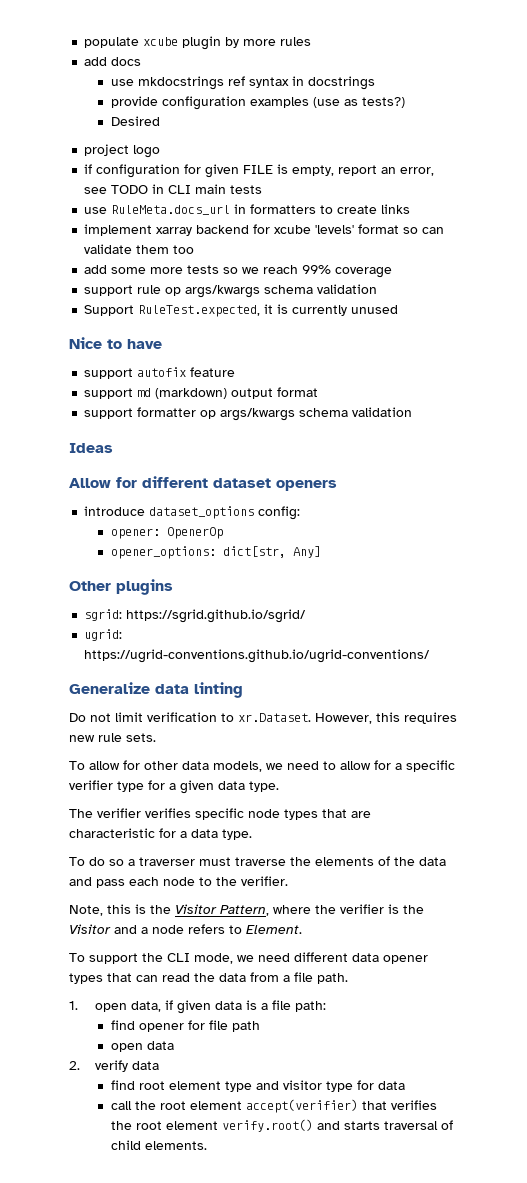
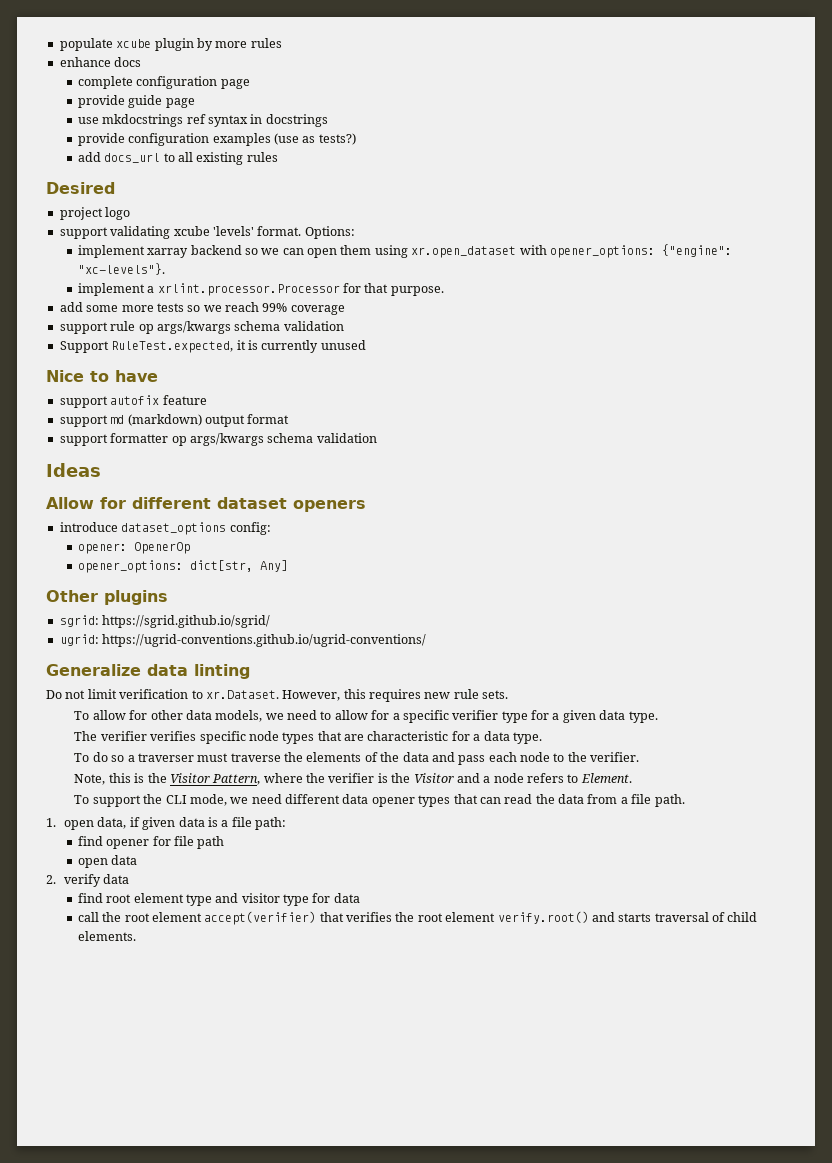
- add docs
+ enhance docs
+ complete configuration page
+ provide guide page
+ add docs_url to all existing rules
  Desired
  project logo
- if configuration for given FILE is empty, report an error, see TODO in CLI main tests
- use RuleMeta.docs_url in formatters to create links
- implement xarray backend for xcube 'levels' format so can validate them too
+ support validating xcube 'levels' format. Options:
+ implement xarray backend so we can open them using xr.open_dataset with opener_options: {"engine": "xc-levels"}.
+ implement a xrlint.processor.Processor for that purpose.

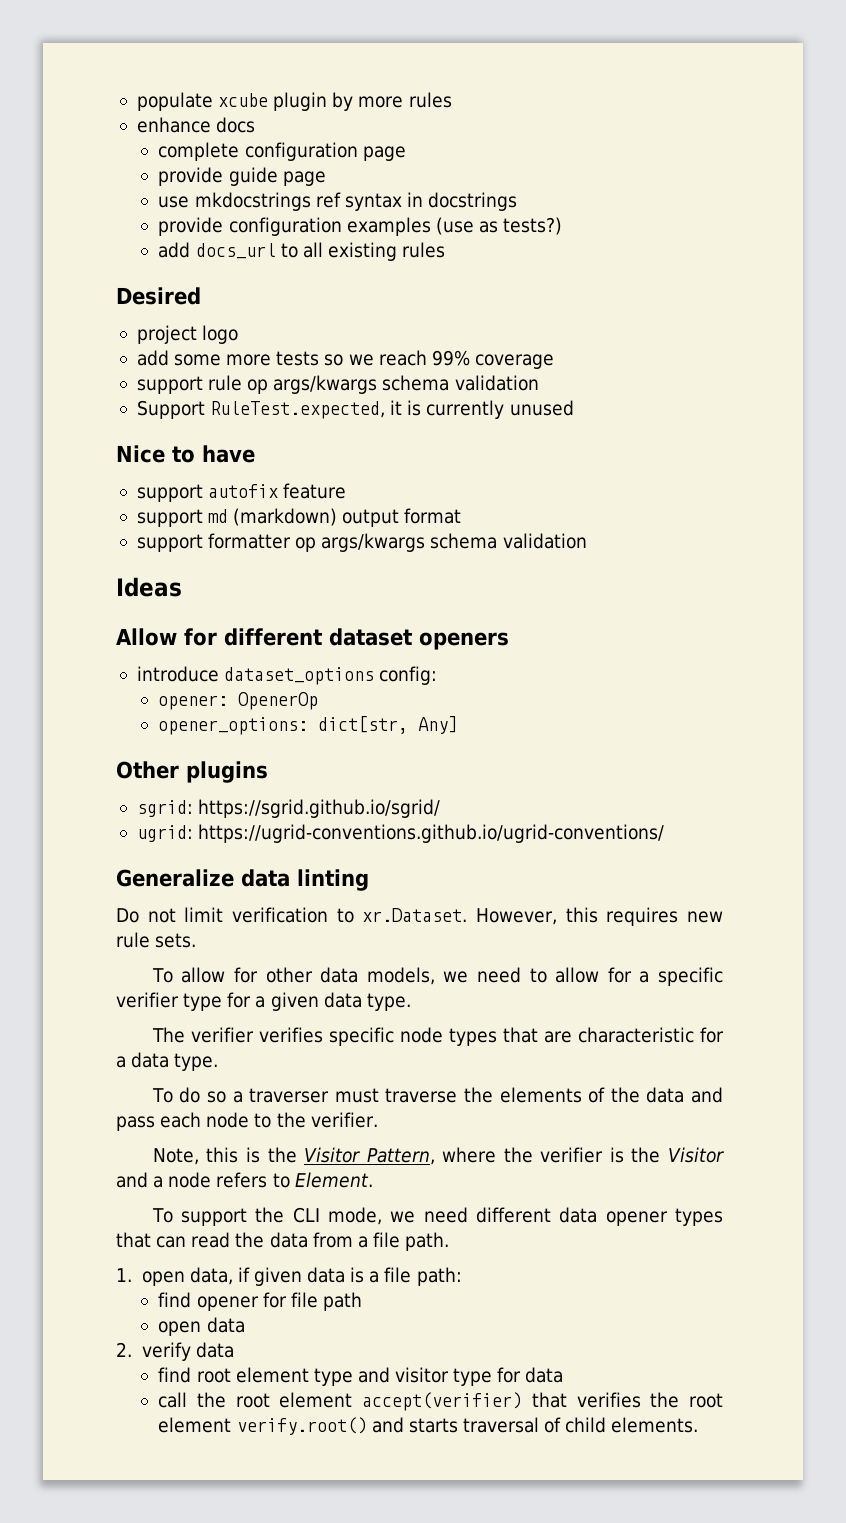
- support validating xcube 'levels' format. Options:
- implement xarray backend so we can open them using xr.open_dataset with opener_options: {"engine": "xc-levels"}.
- implement a xrlint.processor.Processor for that purpose.

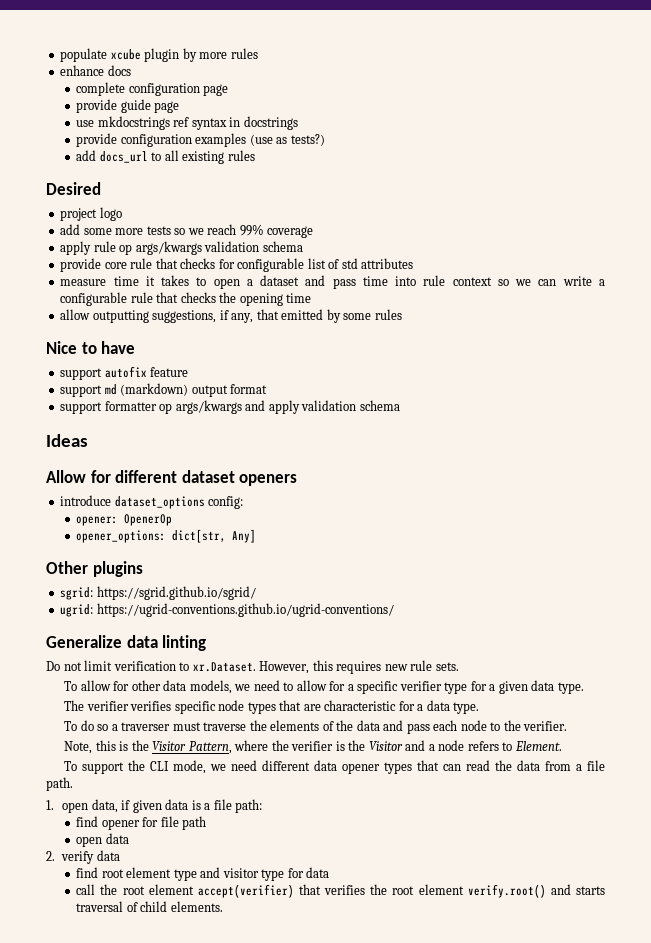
- support rule op args/kwargs schema validation
- Support RuleTest.expected, it is currently unused
+ apply rule op args/kwargs validation schema
+ provide core rule that checks for configurable list of std attributes
+ measure time it takes to open a dataset and pass time into rule context so we can write a configurable rule that checks the opening time
+ allow outputting suggestions, if any, that emitted by some rules
- support formatter op args/kwargs schema validation
+ support formatter op args/kwargs and apply validation schema

